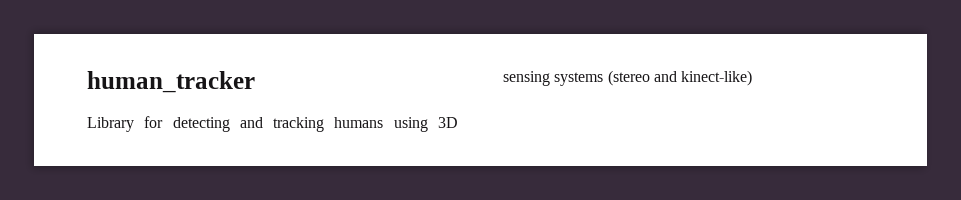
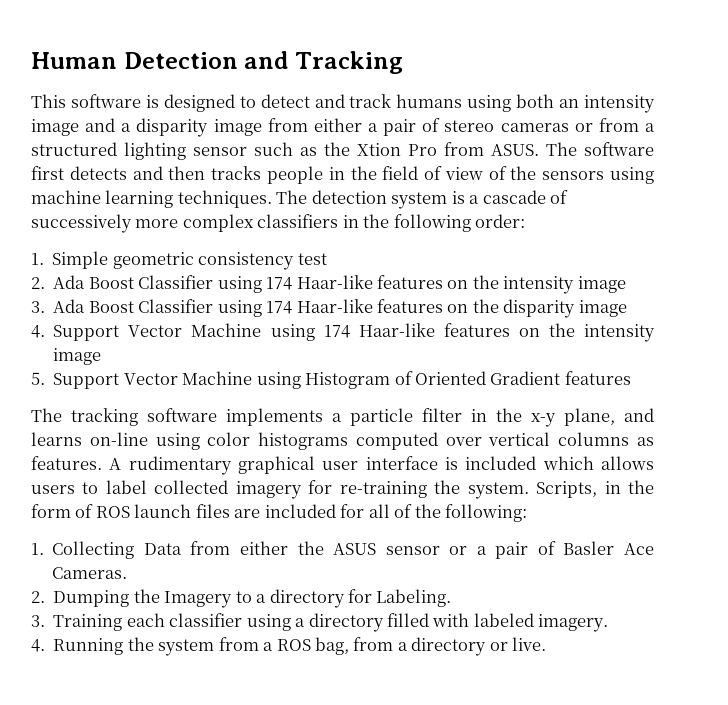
- human_tracker
- Library for detecting and tracking humans using 3D sensing systems (stereo and kinect-like)
+ Human Detection and Tracking
+ This software is designed to detect and track humans using both an intensity image and a disparity image from either a pair of stereo cameras or from a structured lighting sensor such as the Xtion Pro from ASUS. The software first detects and then tracks people in the field of view of the sensors using machine learning techniques. The detection system is a cascade of successively more complex classifiers in the following order:
+ 1. Simple geometric consistency test
+ 2. Ada Boost Classifier using 174 Haar-like features on the intensity image
+ 3. Ada Boost Classifier using 174 Haar-like features on the disparity image
+ 4. Support Vector Machine using 174 Haar-like features on the intensity image
+ 5. Support Vector Machine using Histogram of Oriented Gradient features
+ The tracking software implements a particle filter in the x-y plane, and learns on-line using color histograms computed over vertical columns as features. A rudimentary graphical user interface is included which allows users to label collected imagery for re-training the system. Scripts, in the form of ROS launch files are included for all of the following:
+ 1. Collecting Data from either the ASUS sensor or a pair of Basler Ace Cameras.
+ 2. Dumping the Imagery to a directory for Labeling.
+ 3. Training each classifier using a directory filled with labeled imagery.
+ 4. Running the system from a ROS bag, from a directory or live.

